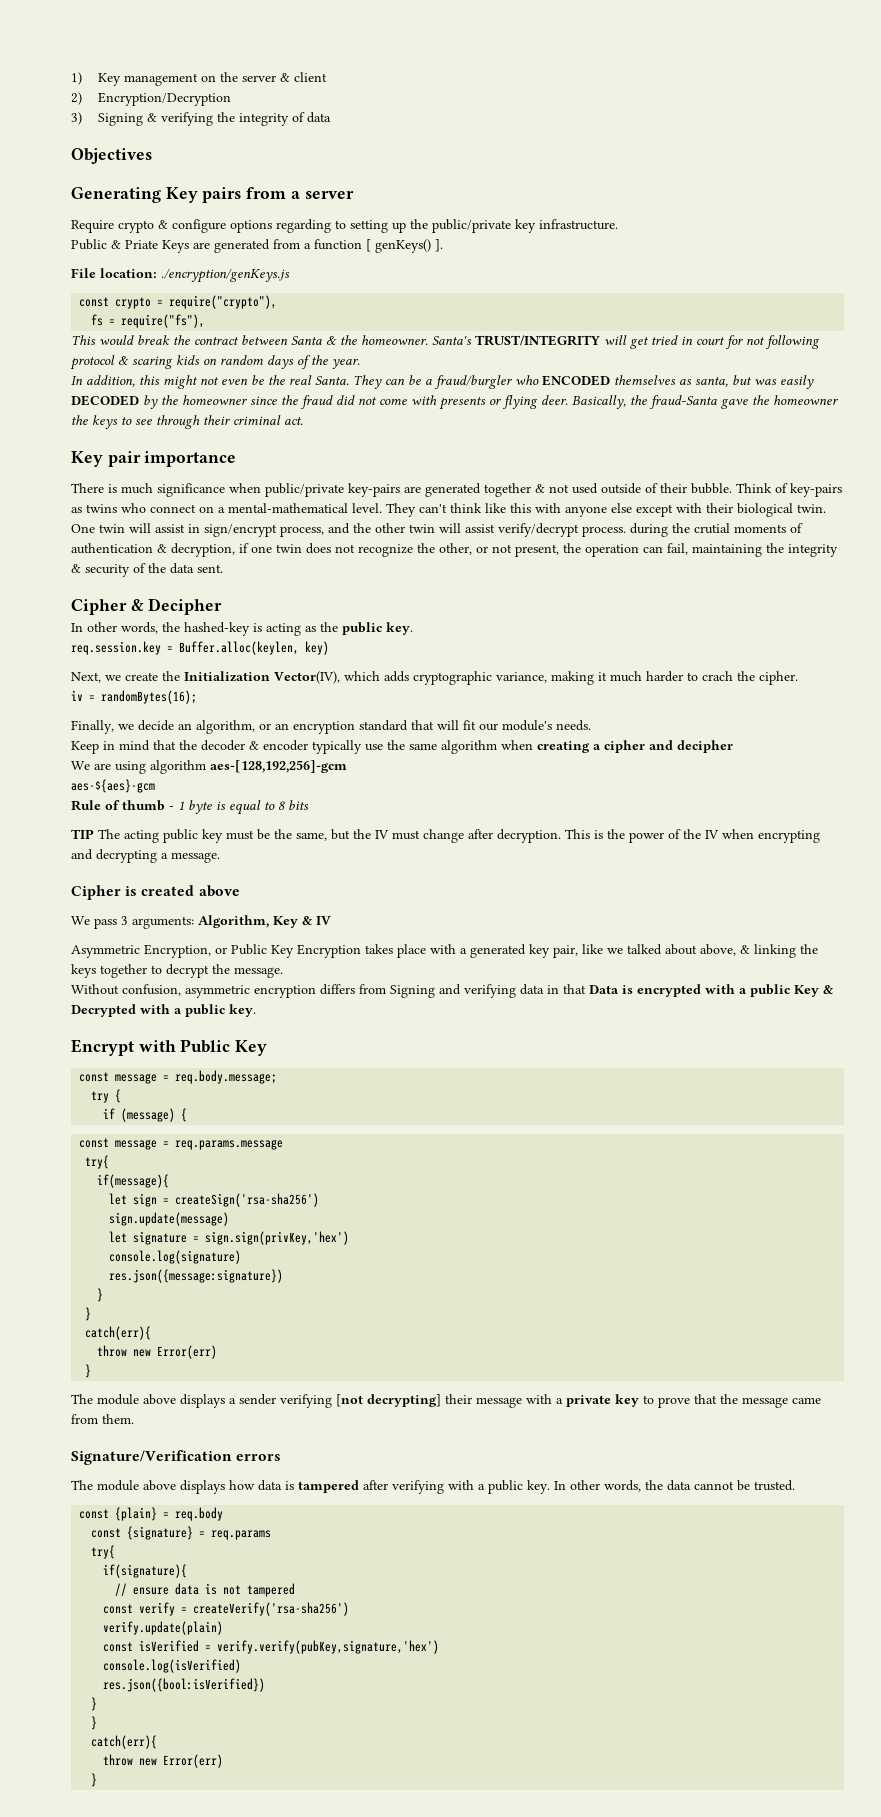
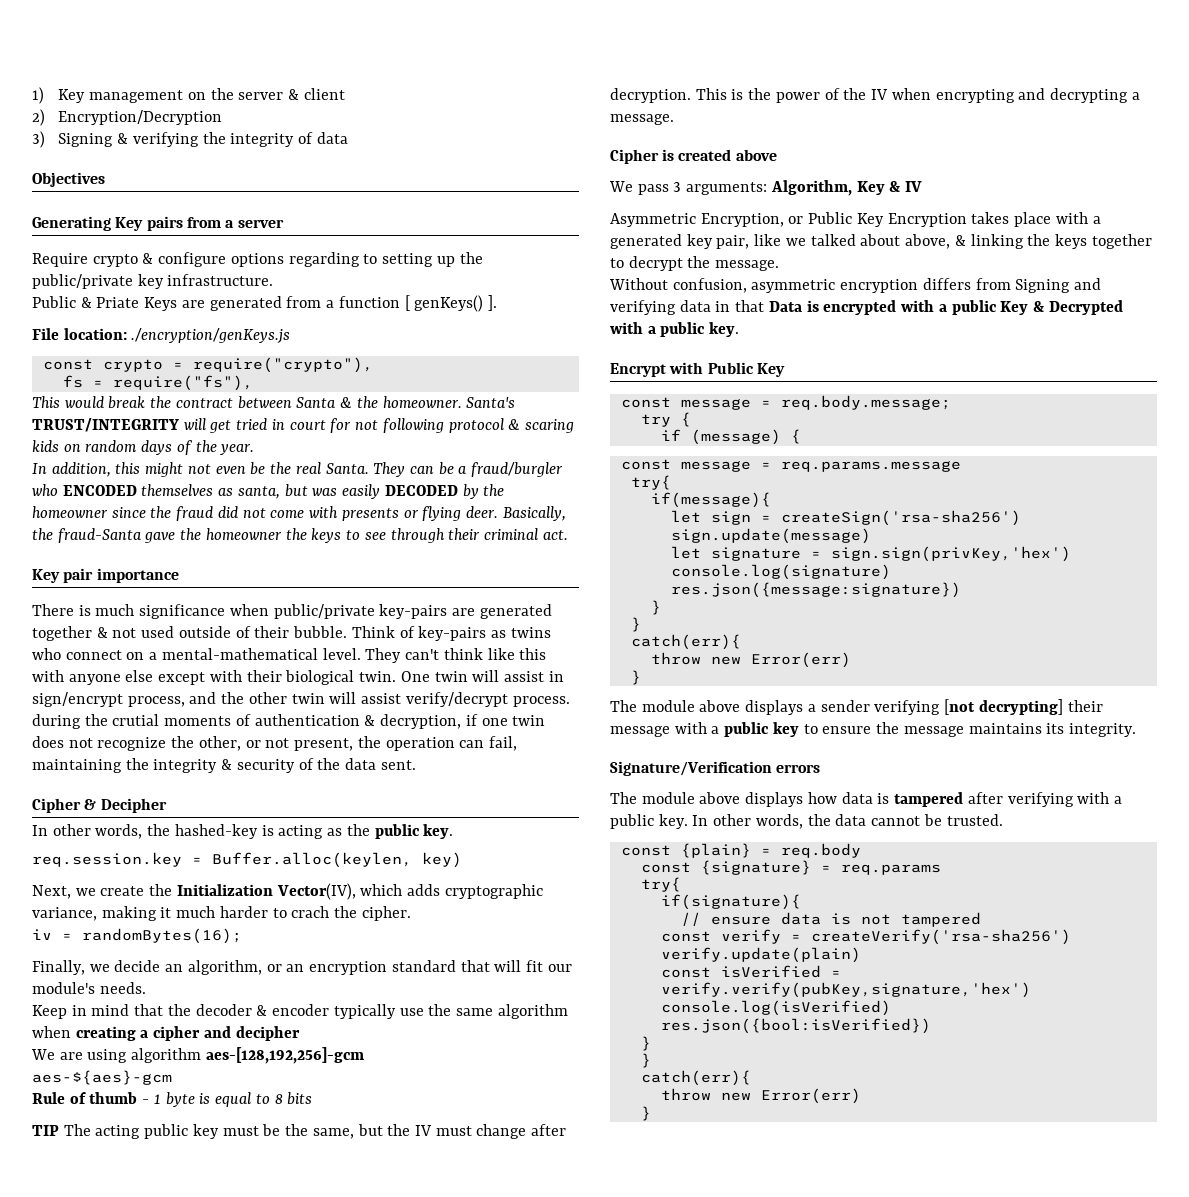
- The module above displays a sender verifying [not decrypting] their message with a private key to prove that the message came from them.
+ The module above displays a sender verifying [not decrypting] their message with a public key to ensure the message maintains its integrity.

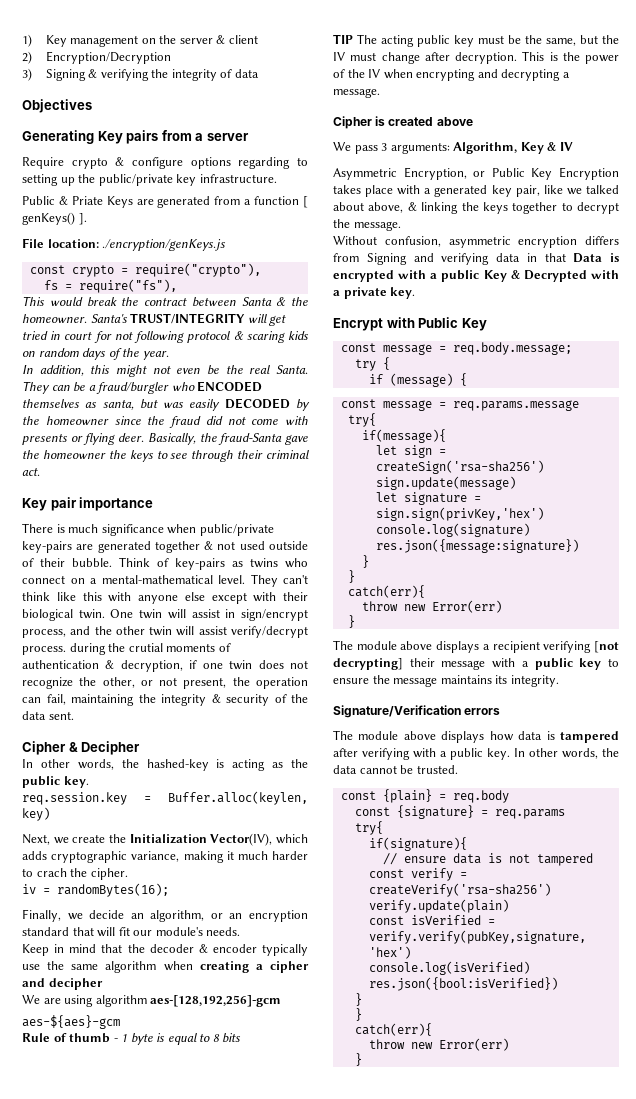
- Without confusion, asymmetric encryption differs from Signing and verifying data in that Data is encrypted with a public Key & Decrypted with a public key.
+ Without confusion, asymmetric encryption differs from Signing and verifying data in that Data is encrypted with a public Key & Decrypted with a private key.
- The module above displays a sender verifying [not decrypting] their message with a public key to ensure the message maintains its integrity.
+ The module above displays a recipient verifying [not decrypting] their message with a public key to ensure the message maintains its integrity.

